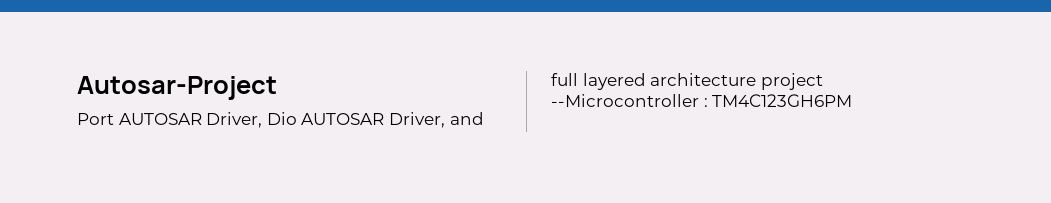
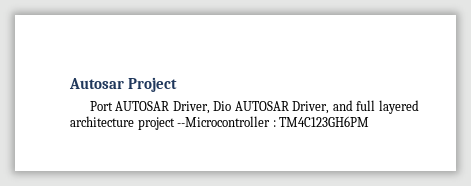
- Autosar-Project
+ Autosar Project

